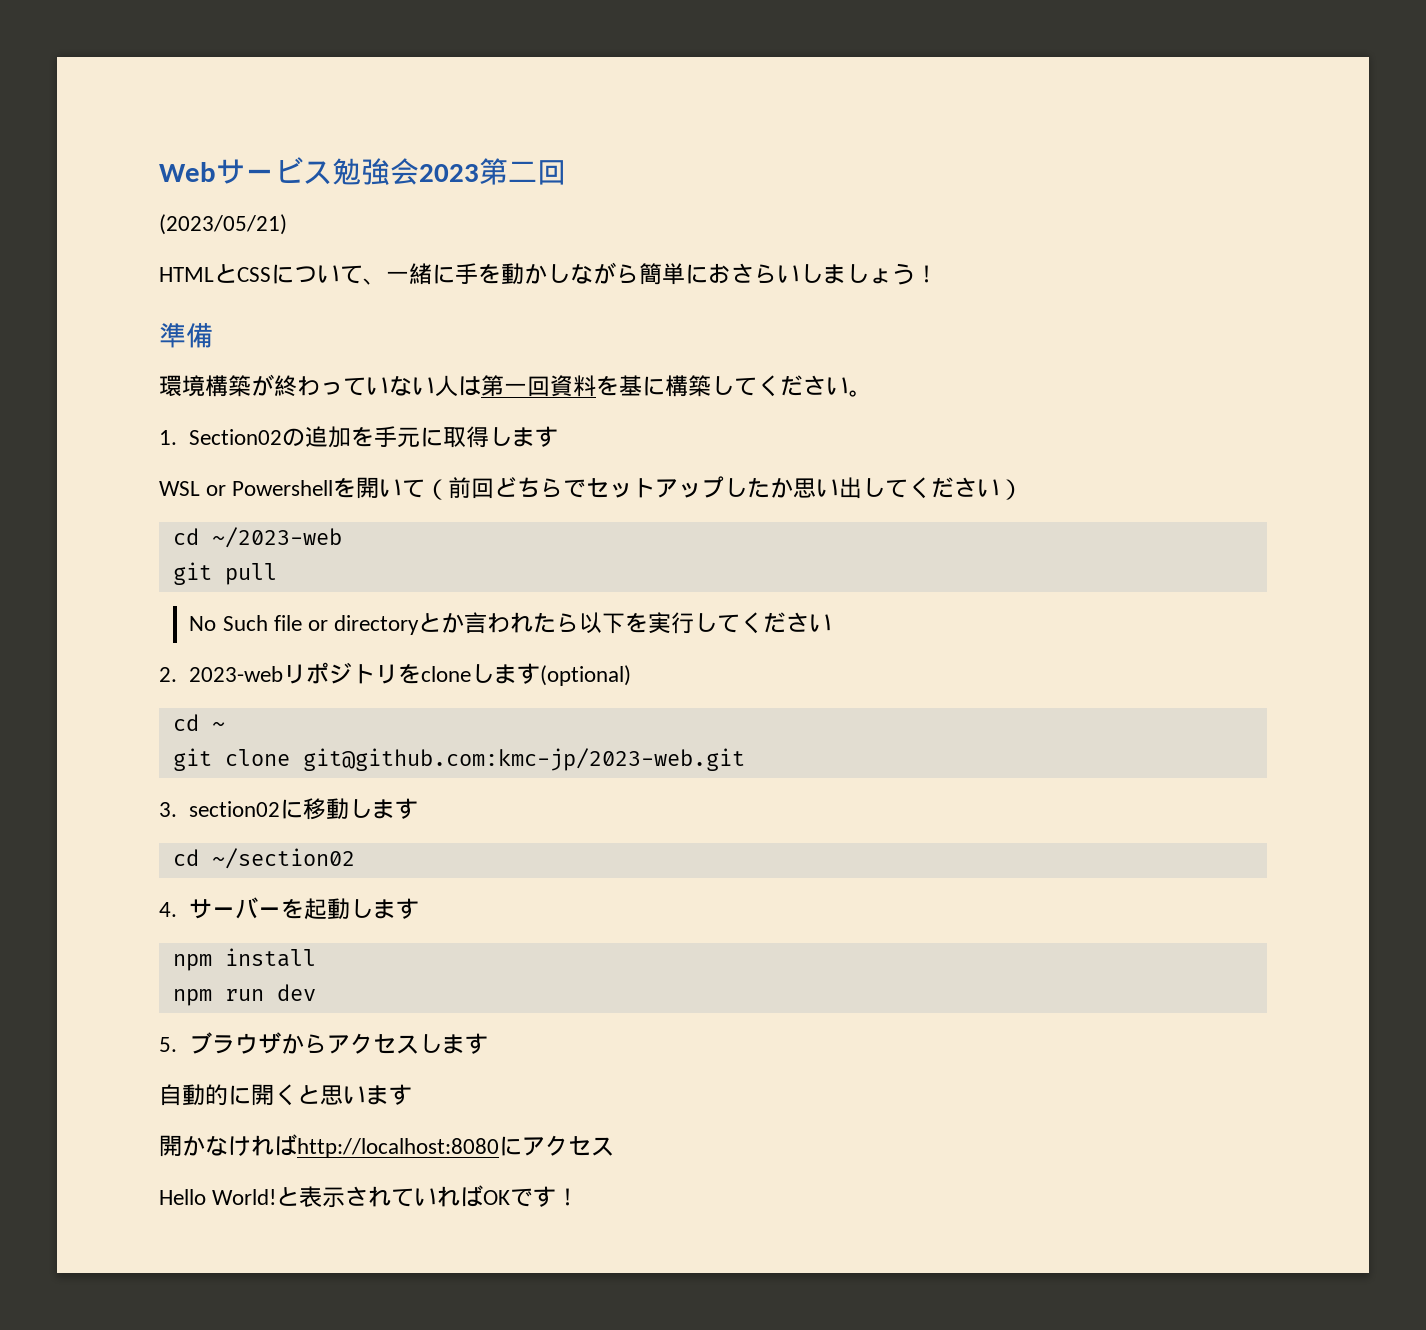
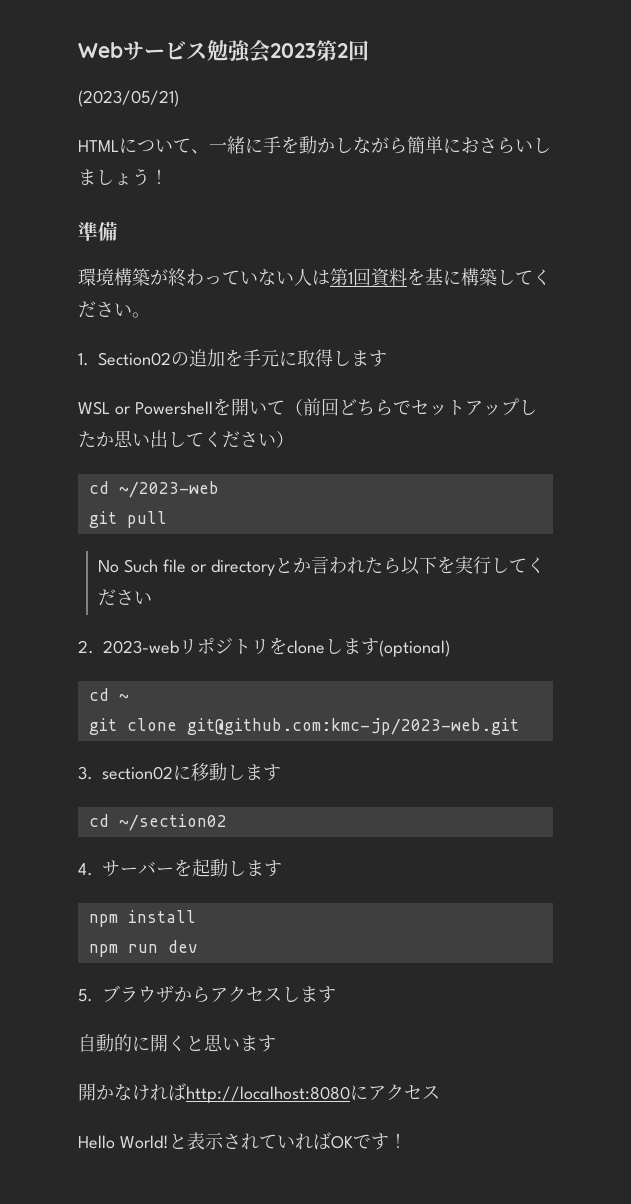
- Webサービス勉強会2023第二回
+ Webサービス勉強会2023第2回
- HTMLとCSSについて、一緒に手を動かしながら簡単におさらいしましょう！
+ HTMLについて、一緒に手を動かしながら簡単におさらいしましょう！
- 環境構築が終わっていない人は第一回資料を基に構築してください。
+ 環境構築が終わっていない人は第1回資料を基に構築してください。

